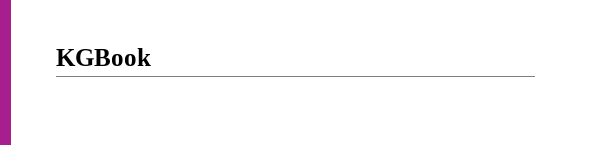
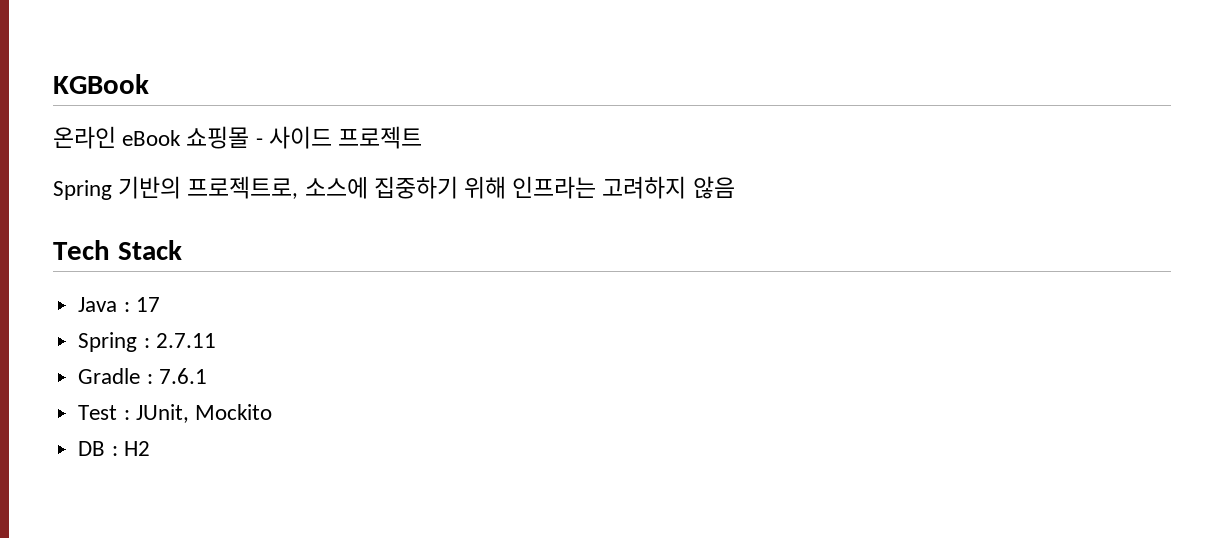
+ 온라인 eBook 쇼핑몰 - 사이드 프로젝트
+ Spring 기반의 프로젝트로, 소스에 집중하기 위해 인프라는 고려하지 않음
+ Tech Stack
+ Java : 17
+ Spring : 2.7.11
+ Gradle : 7.6.1
+ Test : JUnit, Mockito
+ DB : H2

